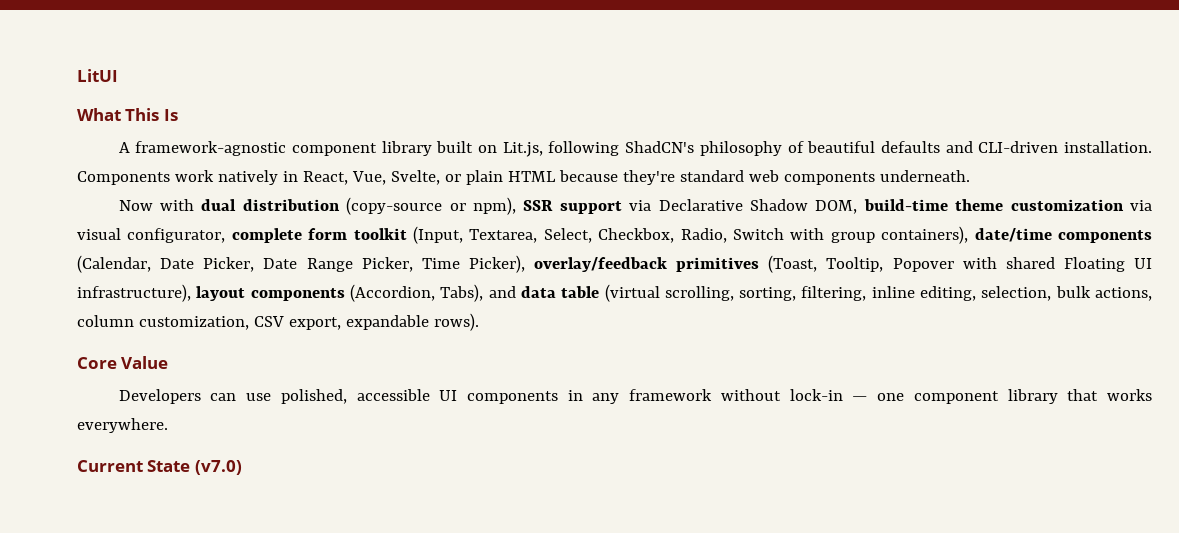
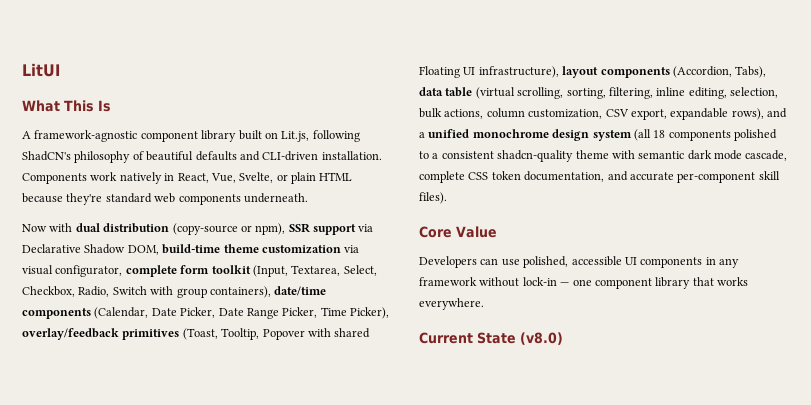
- Now with dual distribution (copy-source or npm), SSR support via Declarative Shadow DOM, build-time theme customization via visual configurator, complete form toolkit (Input, Textarea, Select, Checkbox, Radio, Switch with group containers), date/time components (Calendar, Date Picker, Date Range Picker, Time Picker), overlay/feedback primitives (Toast, Tooltip, Popover with shared Floating UI infrastructure), layout components (Accordion, Tabs), and data table (virtual scrolling, sorting, filtering, inline editing, selection, bulk actions, column customization, CSV export, expandable rows).
+ Now with dual distribution (copy-source or npm), SSR support via Declarative Shadow DOM, build-time theme customization via visual configurator, complete form toolkit (Input, Textarea, Select, Checkbox, Radio, Switch with group containers), date/time components (Calendar, Date Picker, Date Range Picker, Time Picker), overlay/feedback primitives (Toast, Tooltip, Popover with shared Floating UI infrastructure), layout components (Accordion, Tabs), data table (virtual scrolling, sorting, filtering, inline editing, selection, bulk actions, column customization, CSV export, expandable rows), and a unified monochrome design system (all 18 components polished to a consistent shadcn-quality theme with semantic dark mode cascade, complete CSS token documentation, and accurate per-component skill files).
- Current State (v7.0)
+ Current State (v8.0)

